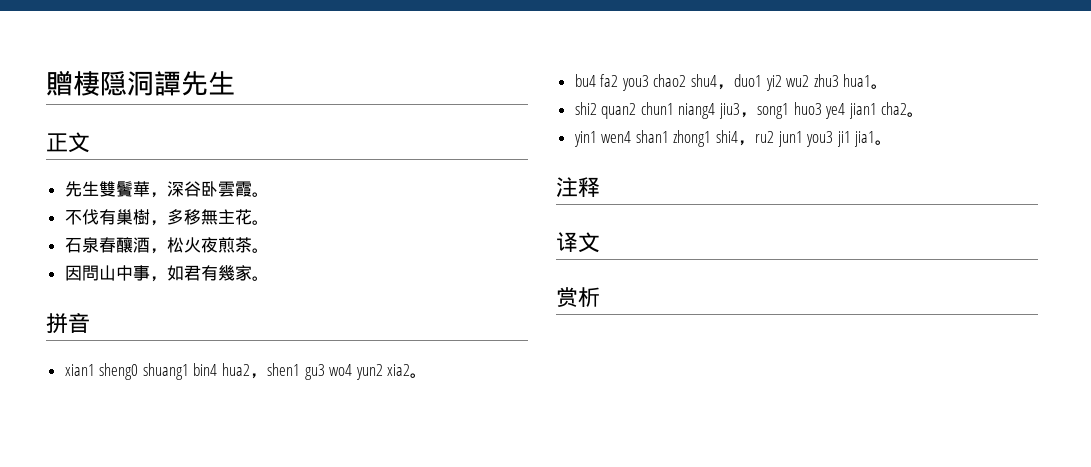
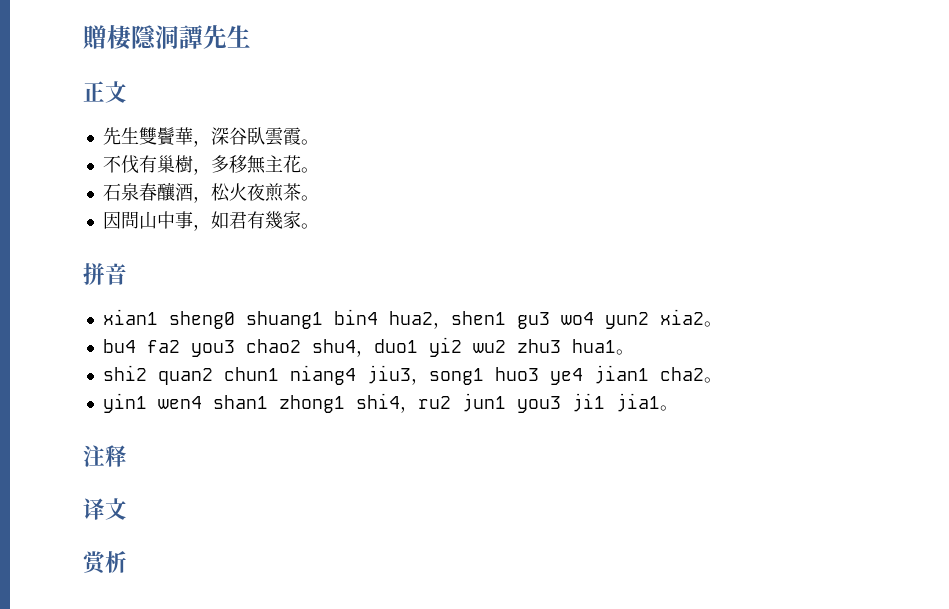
- 贈棲隠洞譚先生
+ 贈棲隱洞譚先生
- 先生雙鬢華，深谷卧雲霞。
+ 先生雙鬢華，深谷臥雲霞。

